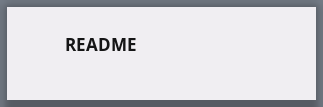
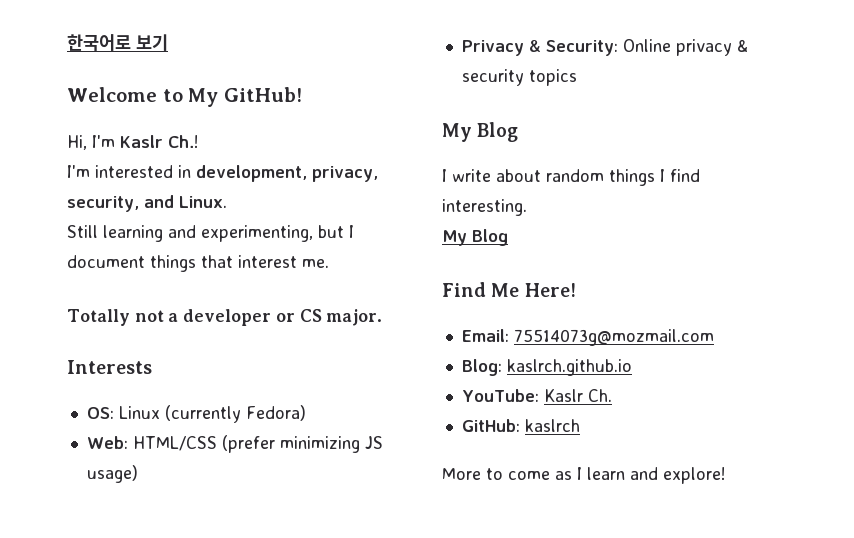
- README
+ 한국어로 보기
+ Welcome to My GitHub!
+ Hi, I'm Kaslr Ch.!
+ I'm interested in development, privacy, security, and Linux.
+ Still learning and experimenting, but I document things that interest me.
+ Totally not a developer or CS major.
+ Interests
+ OS: Linux (currently Fedora)
+ Web: HTML/CSS (prefer minimizing JS usage)
+ Privacy & Security: Online privacy & security topics
+ My Blog
+ I write about random things I find interesting.
+ My Blog
+ Find Me Here!
+ Email: 75514073g@mozmail.com
+ Blog: kaslrch.github.io
+ YouTube: Kaslr Ch.
+ GitHub: kaslrch
+ More to come as I learn and explore!

